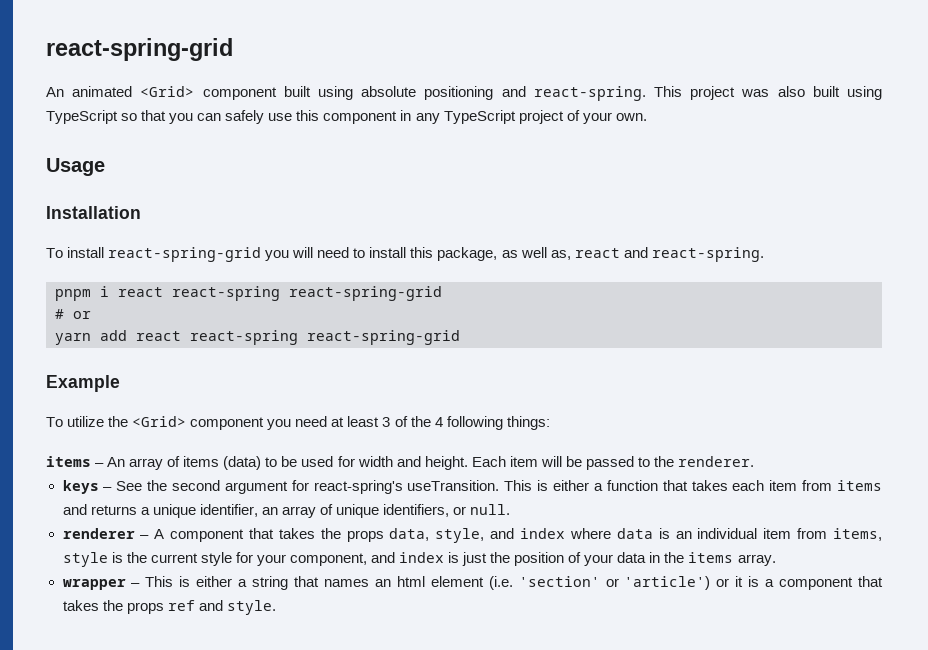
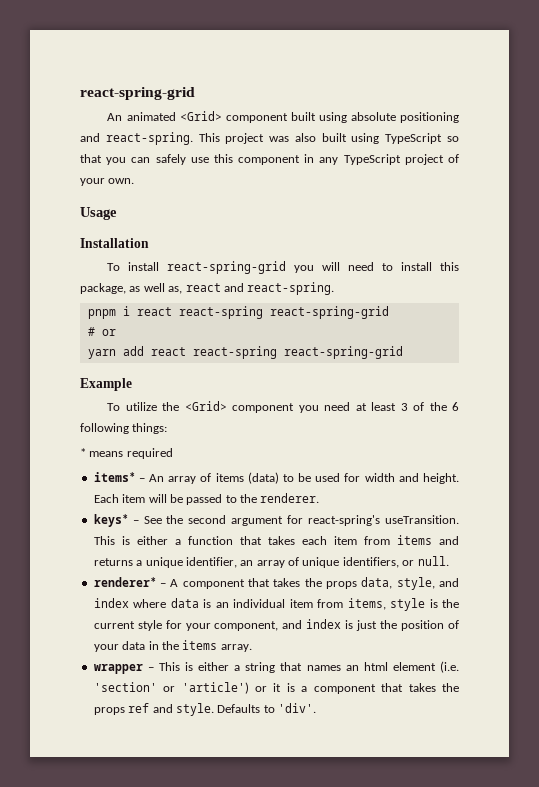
- To utilize the <Grid> component you need at least 3 of the 4 following things:
+ To utilize the <Grid> component you need at least 3 of the 6 following things:
- items – An array of items (data) to be used for width and height.
+ * means required
+ items* – An array of items (data) to be used for width and height.
- keys – See the second argument for react-spring's useTransition.
+ keys* – See the second argument for react-spring's useTransition.
- renderer – A component that takes the props data, style, and index where data is an individual item from items, style is the current style for your component, and index is just the position of your data in the items array.
+ renderer* – A component that takes the props data, style, and index where data is an individual item from items, style is the current style for your component, and index is just the position of your data in the items array.
+ Defaults to 'div'.

